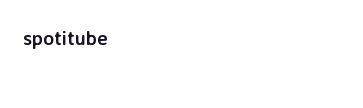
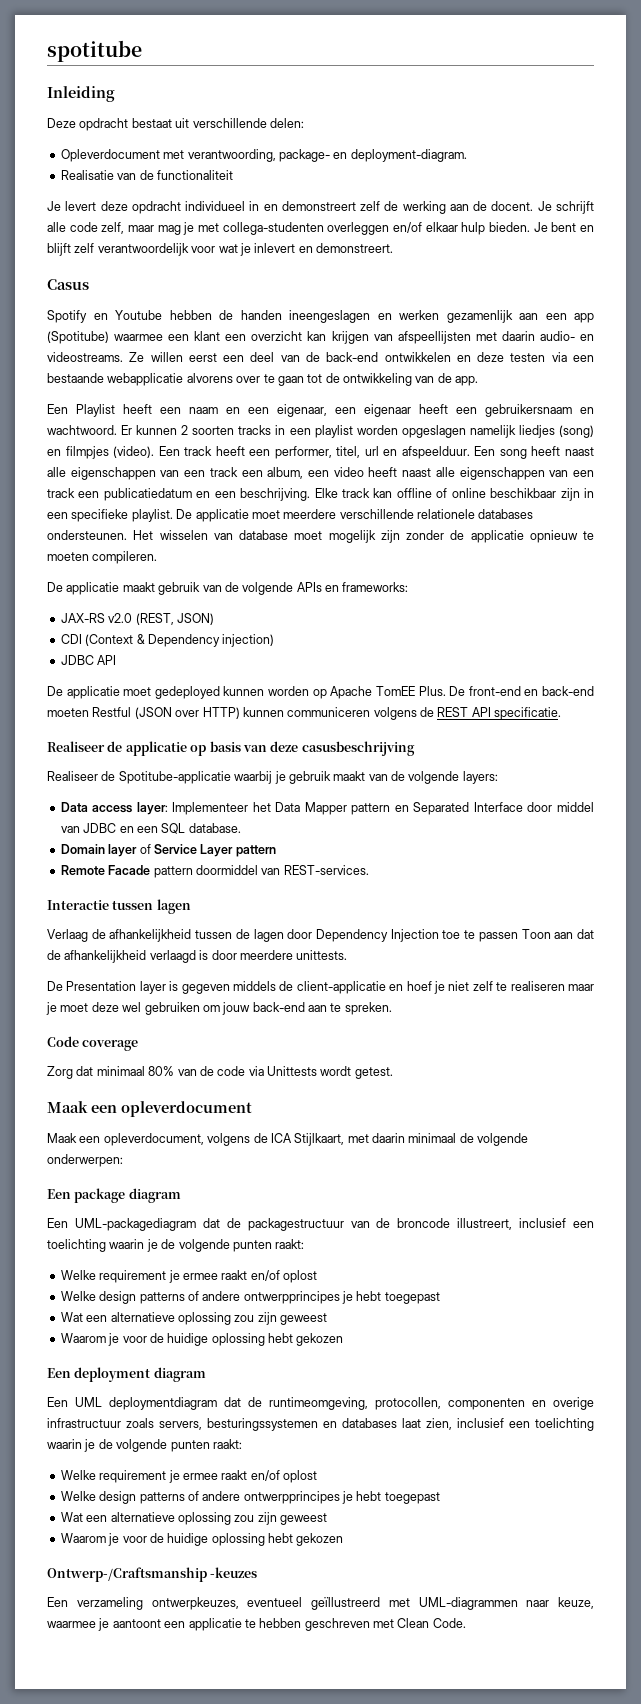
+ Inleiding
+ Deze opdracht bestaat uit verschillende delen:
+ Opleverdocument met verantwoording, package- en deployment-diagram.
+ Realisatie van de functionaliteit
+ Je levert deze opdracht individueel in en demonstreert zelf de werking aan de docent. Je schrijft alle code zelf, maar mag je met collega-studenten overleggen en/of elkaar hulp bieden. Je bent en blijft zelf verantwoordelijk voor wat je inlevert en demonstreert.
+ Casus
+ Spotify en Youtube hebben de handen ineengeslagen en werken gezamenlijk aan een app (Spotitube) waarmee een klant een overzicht kan krijgen van afspeellijsten met daarin audio- en videostreams. Ze willen eerst een deel van de back-end ontwikkelen en deze testen via een bestaande webapplicatie alvorens over te gaan tot de ontwikkeling van de app.
+ Een Playlist heeft een naam en een eigenaar, een eigenaar heeft een gebruikersnaam en wachtwoord. Er kunnen 2 soorten tracks in een playlist worden opgeslagen namelijk liedjes (song) en filmpjes (video). Een track heeft een performer, titel, url en afspeelduur. Een song heeft naast alle eigenschappen van een track een album, een video heeft naast alle eigenschappen van een track een publicatiedatum en een beschrijving. Elke track kan offline of online beschikbaar zijn in een specifieke playlist. De applicatie moet meerdere verschillende relationele databases ondersteunen. Het wisselen van database moet mogelijk zijn zonder de applicatie opnieuw te moeten compileren.
+ De applicatie maakt gebruik van de volgende APIs en frameworks:
+ JAX-RS v2.0 (REST, JSON)
+ CDI (Context & Dependency injection)
+ JDBC API
+ De applicatie moet gedeployed kunnen worden op Apache TomEE Plus. De front-end en back-end moeten Restful (JSON over HTTP) kunnen communiceren volgens de REST API specificatie.
+ Realiseer de applicatie op basis van deze casusbeschrijving
+ Realiseer de Spotitube-applicatie waarbij je gebruik maakt van de volgende layers:
+ Data access layer: Implementeer het Data Mapper pattern en Separated Interface door middel van JDBC en een SQL database.
+ Domain layer of Service Layer pattern
+ Remote Facade pattern doormiddel van REST-services.
+ Interactie tussen lagen
+ Verlaag de afhankelijkheid tussen de lagen door Dependency Injection toe te passen Toon aan dat de afhankelijkheid verlaagd is door meerdere unittests.
+ De Presentation layer is gegeven middels de client-applicatie en hoef je niet zelf te realiseren maar je moet deze wel gebruiken om jouw back-end aan te spreken.
+ Code coverage
+ Zorg dat minimaal 80% van de code via Unittests wordt getest.
+ Maak een opleverdocument
+ Maak een opleverdocument, volgens de ICA Stijlkaart, met daarin minimaal de volgende onderwerpen:
+ Een package diagram
+ Een UML-packagediagram dat de packagestructuur van de broncode illustreert, inclusief een toelichting waarin je de volgende punten raakt:
+ Welke requirement je ermee raakt en/of oplost
+ Welke design patterns of andere ontwerpprincipes je hebt toegepast
+ Wat een alternatieve oplossing zou zijn geweest
+ Waarom je voor de huidige oplossing hebt gekozen
+ Een deployment diagram
+ Een UML deploymentdiagram dat de runtimeomgeving, protocollen, componenten en overige infrastructuur zoals servers, besturingssystemen en databases laat zien, inclusief een toelichting waarin je de volgende punten raakt:
+ Welke requirement je ermee raakt en/of oplost
+ Welke design patterns of andere ontwerpprincipes je hebt toegepast
+ Wat een alternatieve oplossing zou zijn geweest
+ Waarom je voor de huidige oplossing hebt gekozen
+ Ontwerp-/Craftsmanship -keuzes
+ Een verzameling ontwerpkeuzes, eventueel geïllustreerd met UML-diagrammen naar keuze, waarmee je aantoont een applicatie te hebben geschreven met Clean Code.

